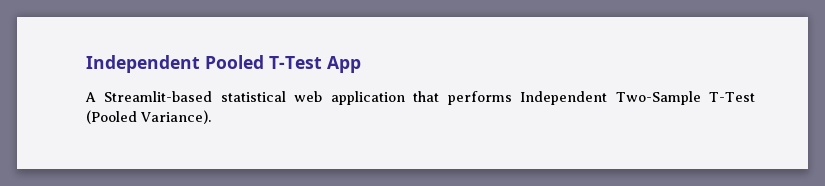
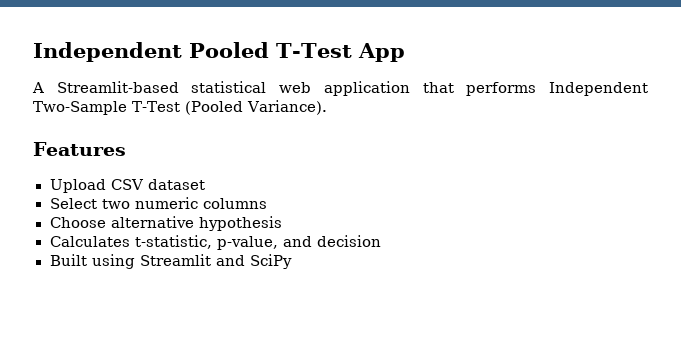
+ Features
+ Upload CSV dataset
+ Select two numeric columns
+ Choose alternative hypothesis
+ Calculates t-statistic, p-value, and decision
+ Built using Streamlit and SciPy

